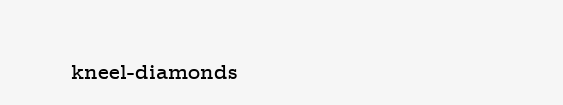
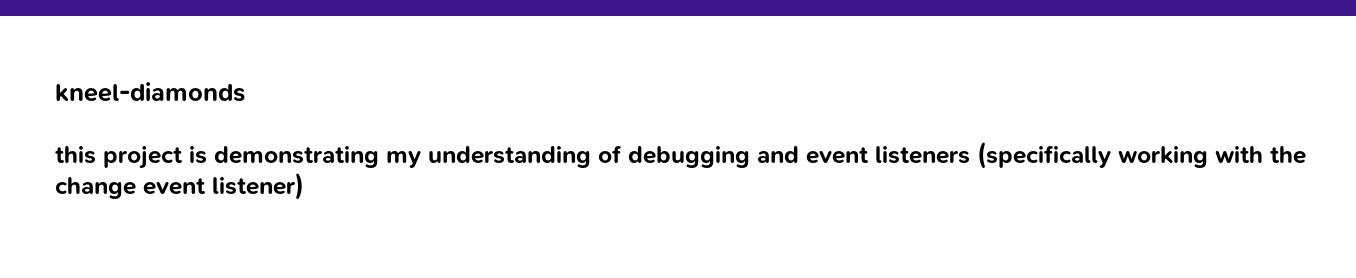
+ this project is demonstrating my understanding of debugging and event listeners (specifically working with the change event listener)

